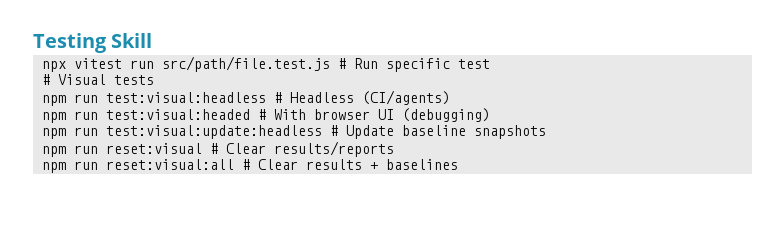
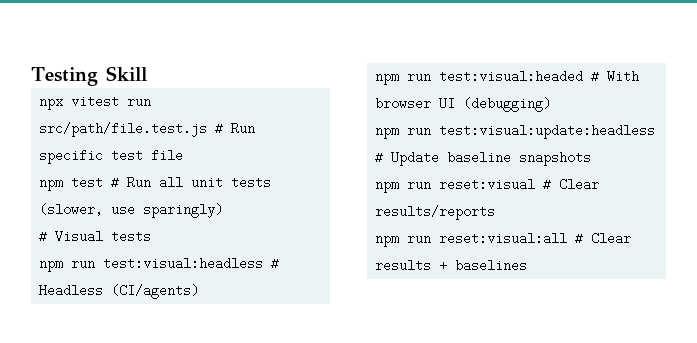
- npx vitest run src/path/file.test.js # Run specific test
+ npx vitest run src/path/file.test.js # Run specific test file
+ npm test # Run all unit tests (slower, use sparingly)

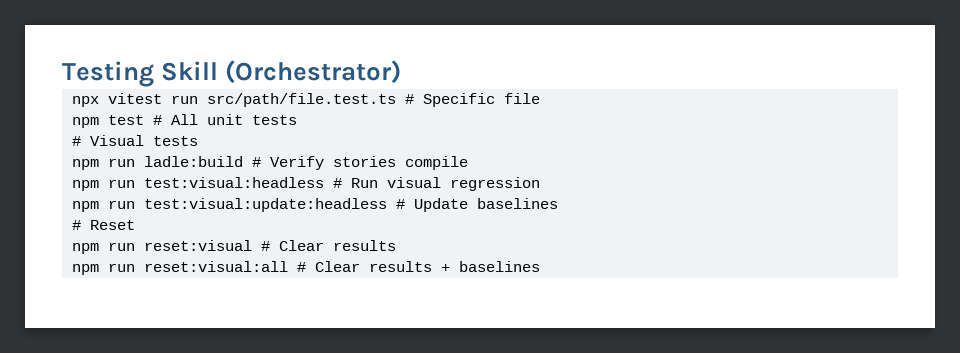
- Testing Skill
+ Testing Skill (Orchestrator)
- npx vitest run src/path/file.test.js # Run specific test file
+ npx vitest run src/path/file.test.ts # Specific file
- npm test # Run all unit tests (slower, use sparingly)
+ npm test # All unit tests
- npm run test:visual:headless # Headless (CI/agents)
- npm run test:visual:headed # With browser UI (debugging)
+ npm run ladle:build # Verify stories compile
+ npm run test:visual:headless # Run visual regression
- npm run test:visual:update:headless # Update baseline snapshots
+ npm run test:visual:update:headless # Update baselines
+ # Reset
- npm run reset:visual # Clear results/reports
+ npm run reset:visual # Clear results

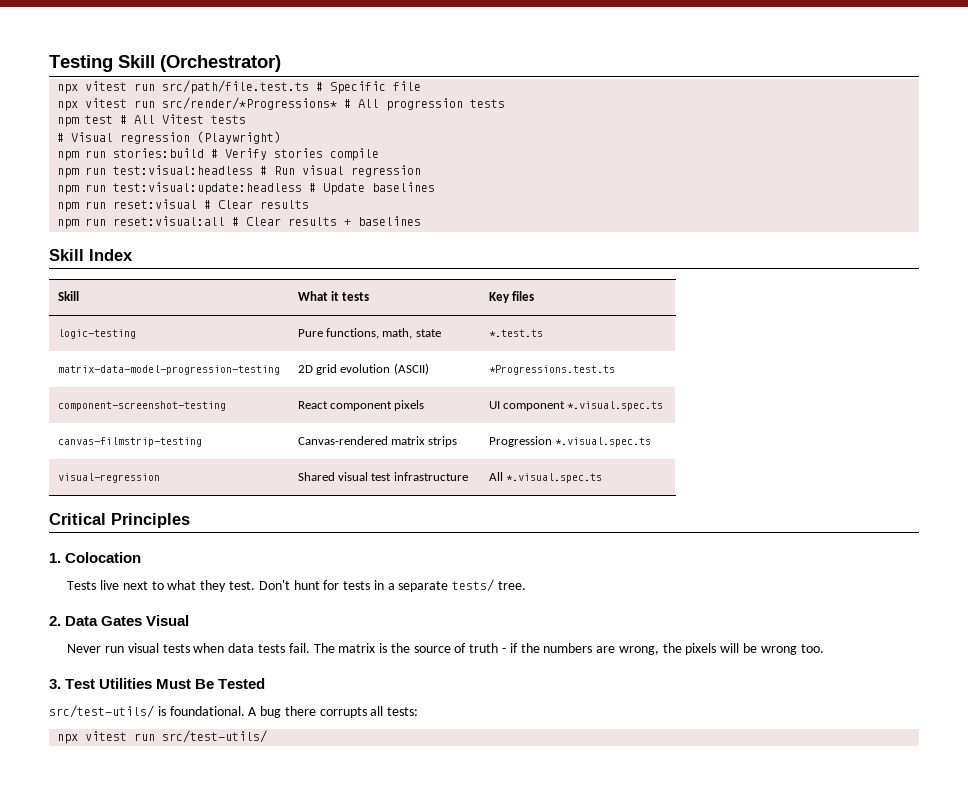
+ npx vitest run src/render/*Progressions* # All progression tests
- npm test # All unit tests
+ npm test # All Vitest tests
- # Visual tests
- npm run ladle:build # Verify stories compile
+ # Visual regression (Playwright)
+ npm run stories:build # Verify stories compile
- # Reset
+ Skill Index
+ Skill | What it tests | Key files
+ logic-testing | Pure functions, math, state | *.test.ts
+ matrix-data-model-progression-testing | 2D grid evolution (ASCII) | *Progressions.test.ts
+ component-screenshot-testing | React component pixels | UI component *.visual.spec.ts
+ canvas-filmstrip-testing | Canvas-rendered matrix strips | Progression *.visual.spec.ts
+ visual-regression | Shared visual test infrastructure | All *.visual.spec.ts
+ Critical Principles
+ 1. Colocation
+ Tests live next to what they test. Don't hunt for tests in a separate tests/ tree.
+ 2. Data Gates Visual
+ Never run visual tests when data tests fail. The matrix is the source of truth - if the numbers are wrong, the pixels will be wrong too.
+ 3. Test Utilities Must Be Tested
+ src/test-utils/ is foundational. A bug there corrupts all tests:
+ npx vitest run src/test-utils/

